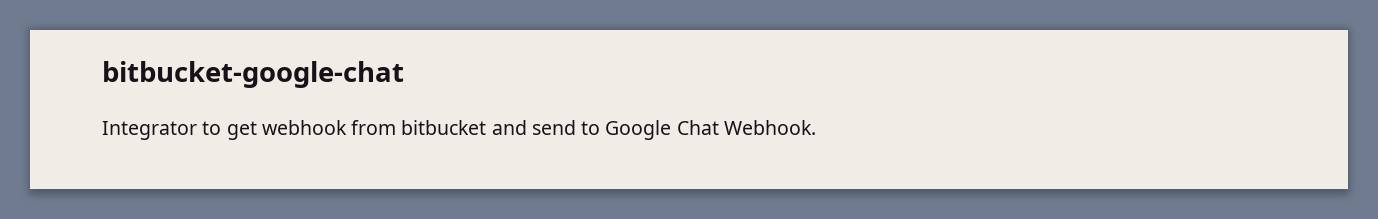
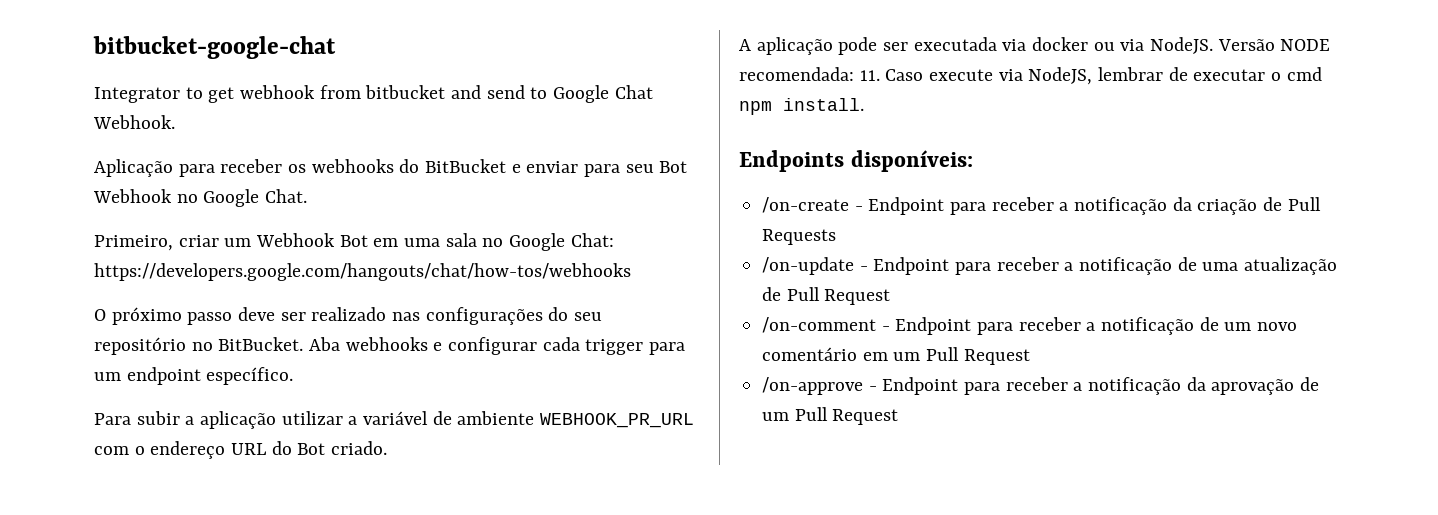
+ Aplicação para receber os webhooks do BitBucket e enviar para seu Bot Webhook no Google Chat.
+ Primeiro, criar um Webhook Bot em uma sala no Google Chat: https://developers.google.com/hangouts/chat/how-tos/webhooks
+ O próximo passo deve ser realizado nas configurações do seu repositório no BitBucket. Aba webhooks e configurar cada trigger para um endpoint específico.
+ Para subir a aplicação utilizar a variável de ambiente WEBHOOK_PR_URL com o endereço URL do Bot criado.
+ A aplicação pode ser executada via docker ou via NodeJS. Versão NODE recomendada: 11. Caso execute via NodeJS, lembrar de executar o cmd npm install.
+ Endpoints disponíveis:
+ /on-create - Endpoint para receber a notificação da criação de Pull Requests
+ /on-update - Endpoint para receber a notificação de uma atualização de Pull Request
+ /on-comment - Endpoint para receber a notificação de um novo comentário em um Pull Request
+ /on-approve - Endpoint para receber a notificação da aprovação de um Pull Request

